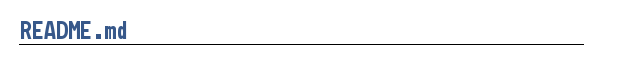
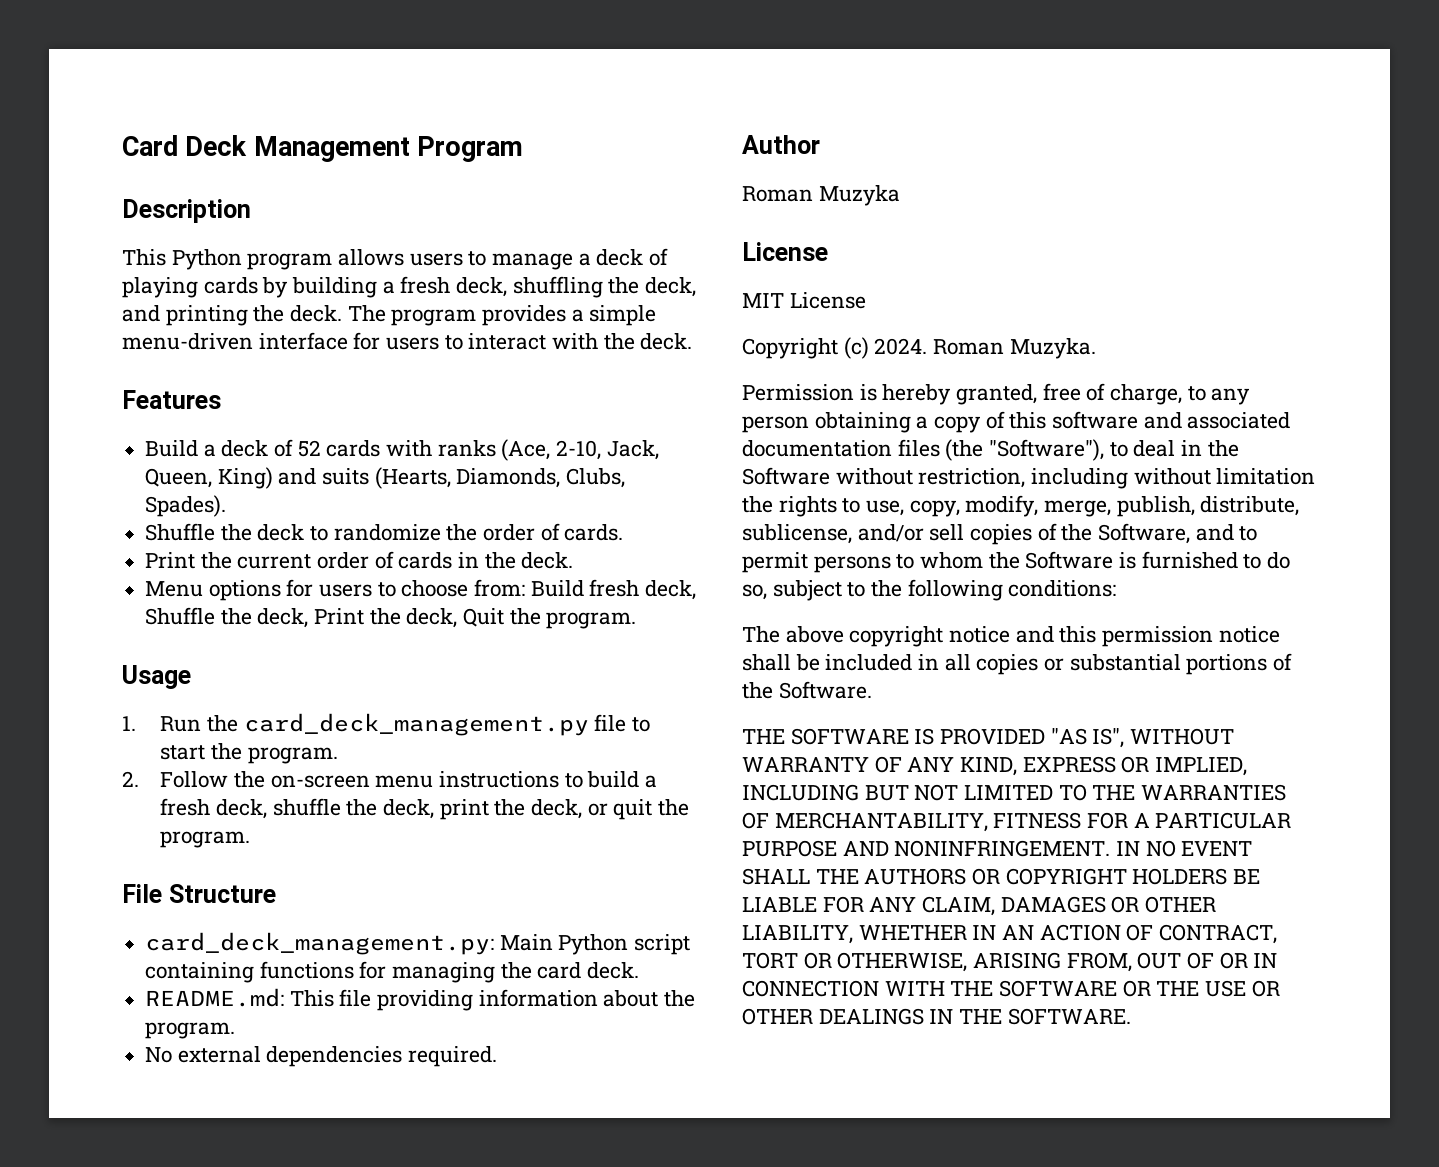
- README.md
+ Card Deck Management Program
+ Description
+ This Python program allows users to manage a deck of playing cards by building a fresh deck, shuffling the deck, and printing the deck. The program provides a simple menu-driven interface for users to interact with the deck.
+ Features
+ Build a deck of 52 cards with ranks (Ace, 2-10, Jack, Queen, King) and suits (Hearts, Diamonds, Clubs, Spades).
+ Shuffle the deck to randomize the order of cards.
+ Print the current order of cards in the deck.
+ Menu options for users to choose from: Build fresh deck, Shuffle the deck, Print the deck, Quit the program.
+ Usage
+ 1. Run the card_deck_management.py file to start the program.
+ 2. Follow the on-screen menu instructions to build a fresh deck, shuffle the deck, print the deck, or quit the program.
+ File Structure
+ card_deck_management.py: Main Python script containing functions for managing the card deck.
+ README.md: This file providing information about the program.
+ No external dependencies required.
+ Author
+ Roman Muzyka
+ License
+ MIT License
+ Copyright (c) 2024. Roman Muzyka.
+ Permission is hereby granted, free of charge, to any person obtaining a copy of this software and associated documentation files (the "Software"), to deal in the Software without restriction, including without limitation the rights to use, copy, modify, merge, publish, distribute, sublicense, and/or sell copies of the Software, and to permit persons to whom the Software is furnished to do so, subject to the following conditions:
+ The above copyright notice and this permission notice shall be included in all copies or substantial portions of the Software.
+ THE SOFTWARE IS PROVIDED "AS IS", WITHOUT WARRANTY OF ANY KIND, EXPRESS OR IMPLIED, INCLUDING BUT NOT LIMITED TO THE WARRANTIES OF MERCHANTABILITY, FITNESS FOR A PARTICULAR PURPOSE AND NONINFRINGEMENT. IN NO EVENT SHALL THE AUTHORS OR COPYRIGHT HOLDERS BE LIABLE FOR ANY CLAIM, DAMAGES OR OTHER LIABILITY, WHETHER IN AN ACTION OF CONTRACT, TORT OR OTHERWISE, ARISING FROM, OUT OF OR IN CONNECTION WITH THE SOFTWARE OR THE USE OR OTHER DEALINGS IN THE SOFTWARE.

